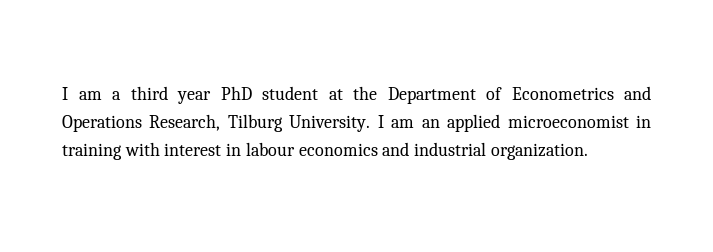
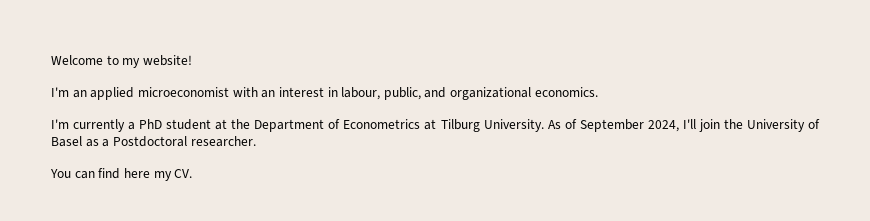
- I am a third year PhD student at the Department of Econometrics and Operations Research, Tilburg University. I am an applied microeconomist in training with interest in labour economics and industrial organization.
+ Welcome to my website!
+ I'm an applied microeconomist with an interest in labour, public, and organizational economics.
+ I'm currently a PhD student at the Department of Econometrics at Tilburg University. As of September 2024, I'll join the University of Basel as a Postdoctoral researcher.
+ You can find here my CV.

